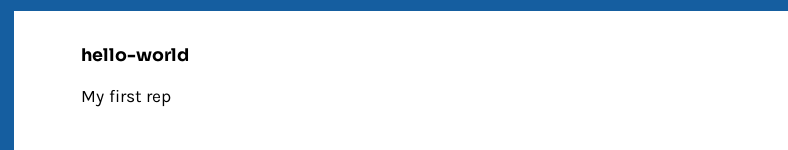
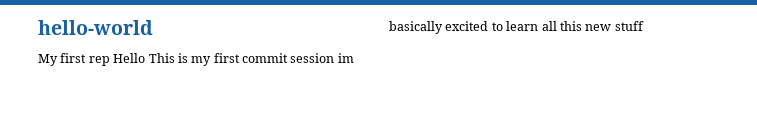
- My first rep
+ My first rep Hello This is my first commit session im basically excited to learn all this new stuff

